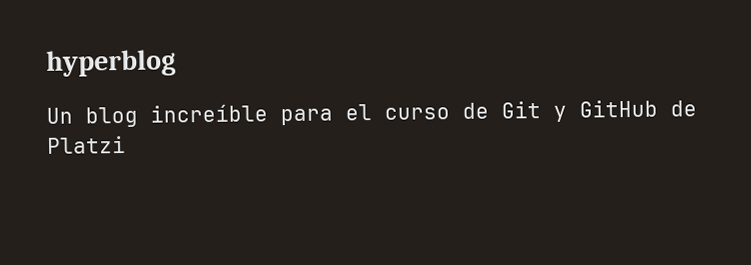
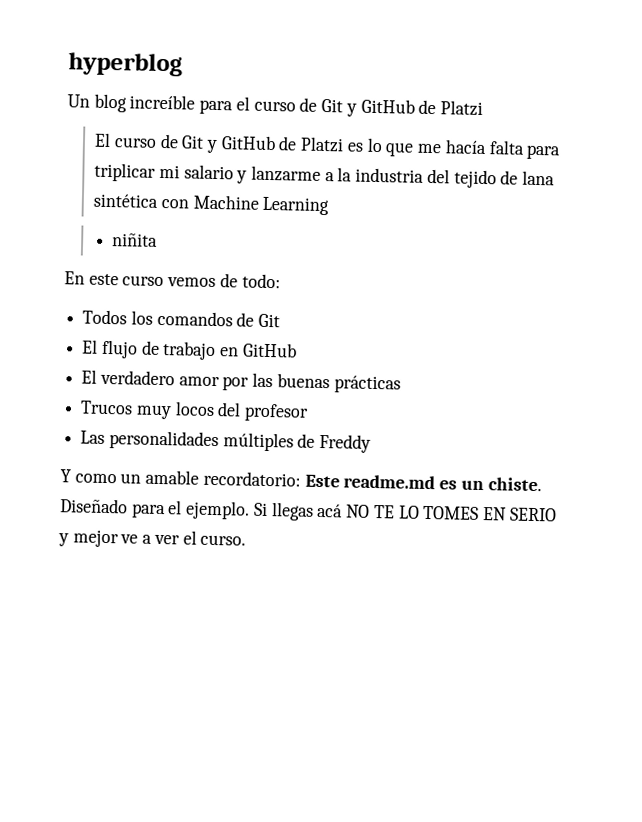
+ El curso de Git y GitHub de Platzi es lo que me hacía falta para triplicar mi salario y lanzarme a la industria del tejido de lana sintética con Machine Learning
+ niñita
+ En este curso vemos de todo:
+ Todos los comandos de Git
+ El flujo de trabajo en GitHub
+ El verdadero amor por las buenas prácticas
+ Trucos muy locos del profesor
+ Las personalidades múltiples de Freddy
+ Y como un amable recordatorio: Este readme.md es un chiste. Diseñado para el ejemplo. Si llegas acá NO TE LO TOMES EN SERIO y mejor ve a ver el curso.

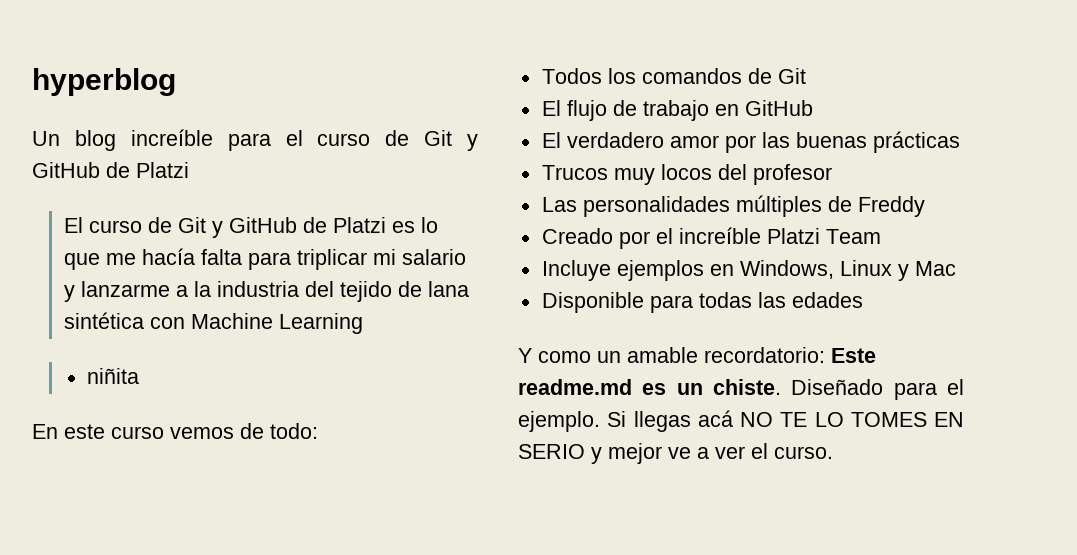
+ Creado por el increíble Platzi Team
+ Incluye ejemplos en Windows, Linux y Mac
+ Disponible para todas las edades

